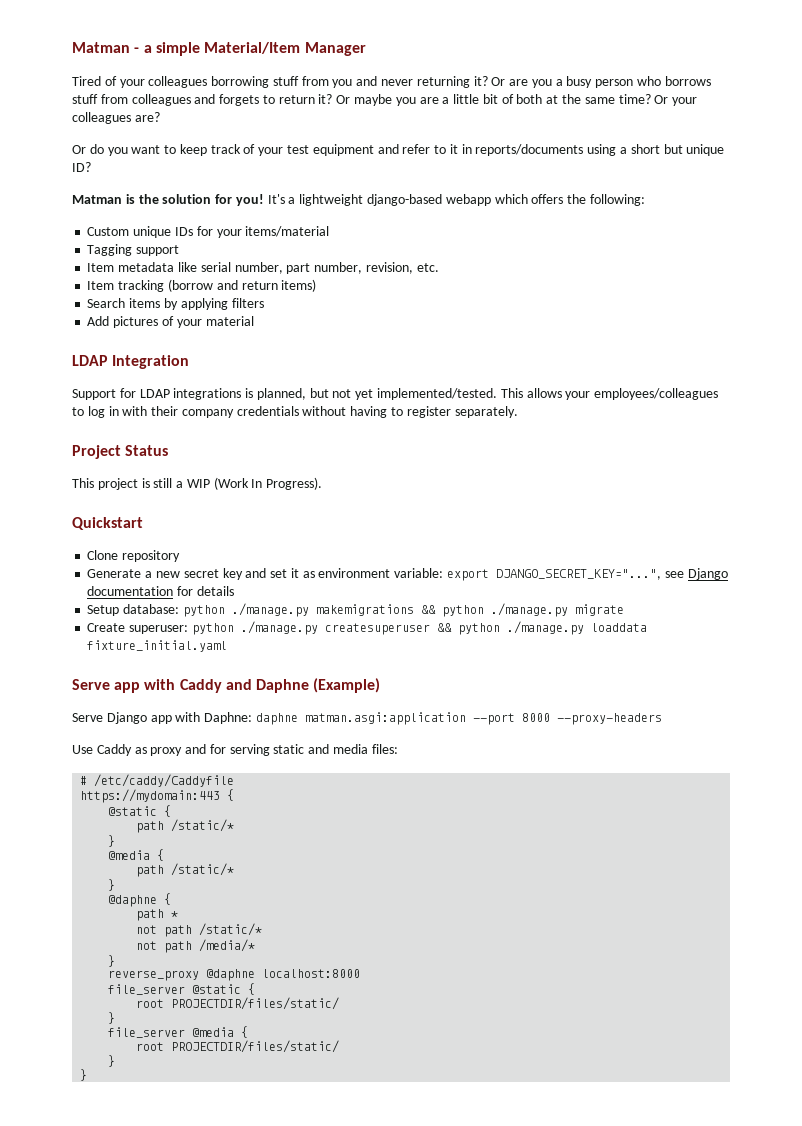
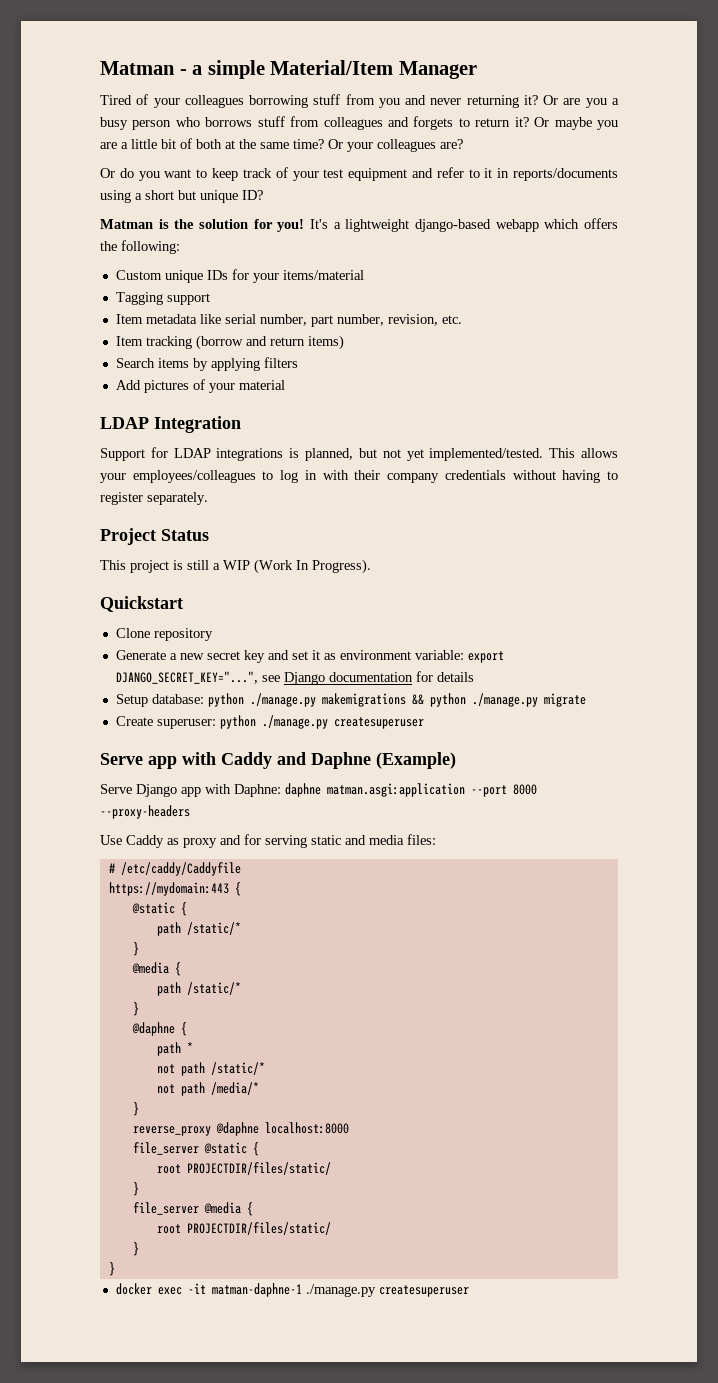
- Create superuser: python ./manage.py createsuperuser && python ./manage.py loaddata fixture_initial.yaml
+ Create superuser: python ./manage.py createsuperuser
+ docker exec -it matman-daphne-1 ./manage.py createsuperuser

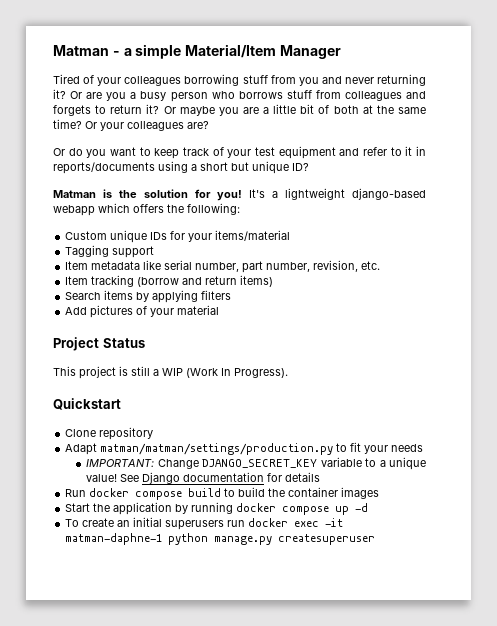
- LDAP Integration
- Support for LDAP integrations is planned, but not yet implemented/tested. This allows your employees/colleagues to log in with their company credentials without having to register separately.
- Generate a new secret key and set it as environment variable: export DJANGO_SECRET_KEY="...", see Django documentation for details
- Setup database: python ./manage.py makemigrations && python ./manage.py migrate
- Create superuser: python ./manage.py createsuperuser
- Serve app with Caddy and Daphne (Example)
- Serve Django app with Daphne: daphne matman.asgi:application --port 8000 --proxy-headers
- Use Caddy as proxy and for serving static and media files:
- # /etc/caddy/Caddyfile
- https://mydomain:443 {
- @static {
- path /static/*
- }
- @media {
- path /static/*
- }
- @daphne {
- path *
- not path /static/*
- not path /media/*
- }
- reverse_proxy @daphne localhost:8000
- file_server @static {
- root PROJECTDIR/files/static/
- }
- file_server @media {
- root PROJECTDIR/files/static/
- }
- }
- docker exec -it matman-daphne-1 ./manage.py createsuperuser
+ Adapt matman/matman/settings/production.py to fit your needs
+ IMPORTANT: Change DJANGO_SECRET_KEY variable to a unique value! See Django documentation for details
+ Run docker compose build to build the container images
+ Start the application by running docker compose up -d
+ To create an initial superusers run docker exec -it matman-daphne-1 python manage.py createsuperuser

